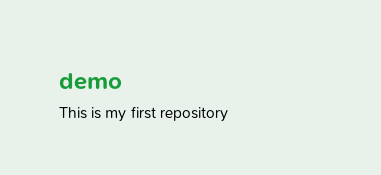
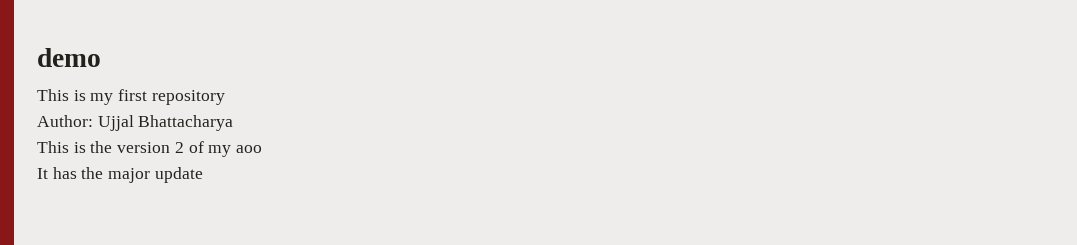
+ Author: Ujjal Bhattacharya
+ This is the version 2 of my aoo
+ It has the major update

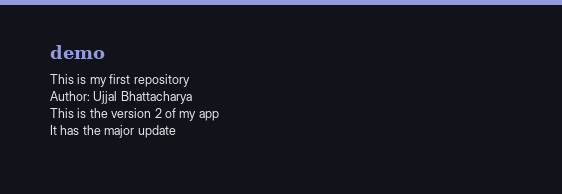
- This is the version 2 of my aoo
+ This is the version 2 of my app

